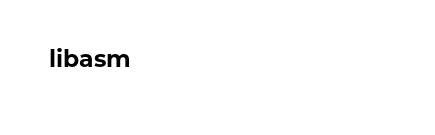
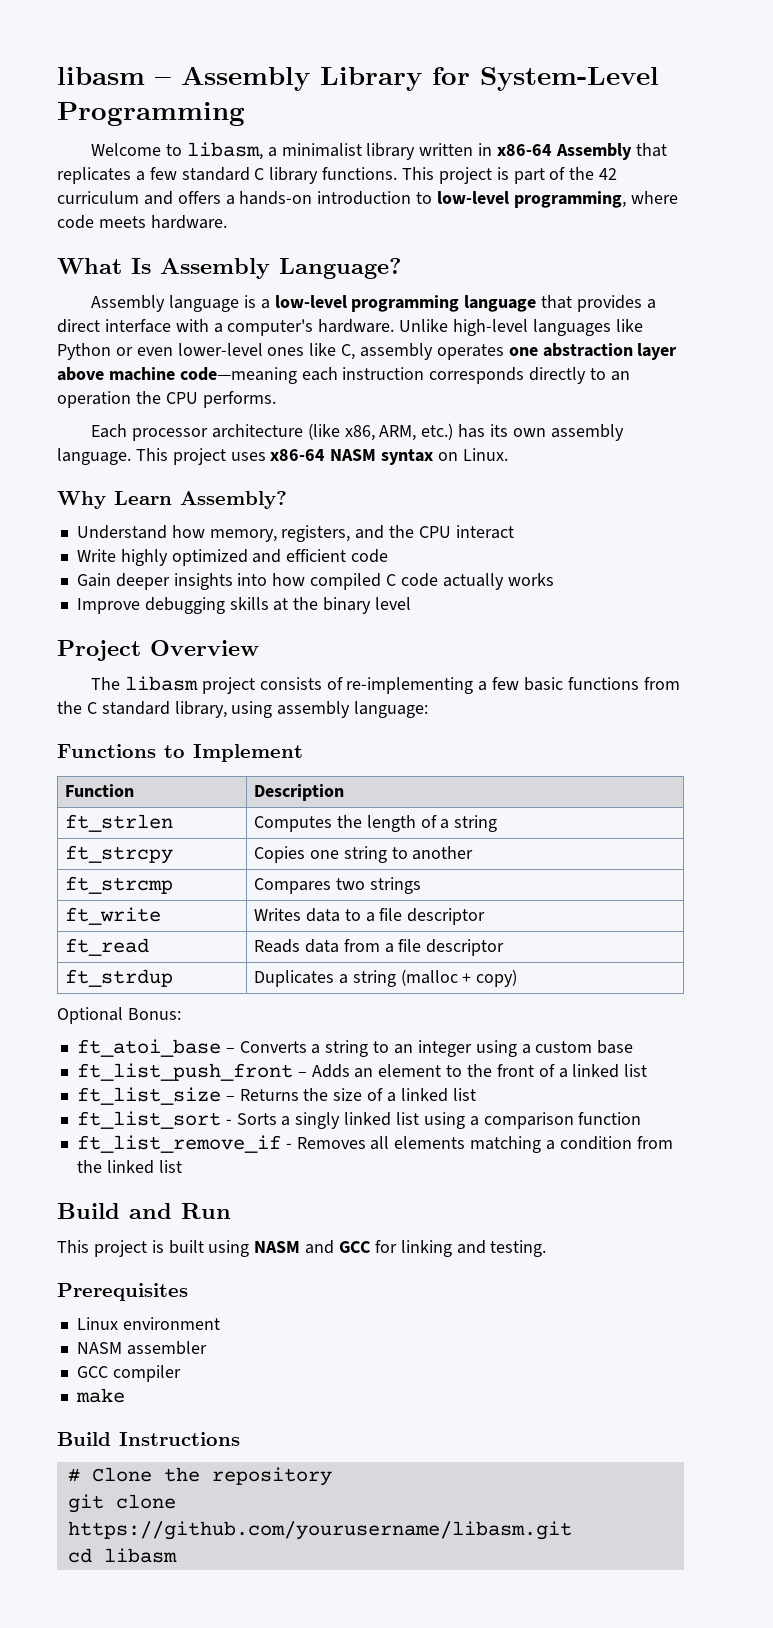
- libasm
+ libasm – Assembly Library for System-Level Programming
+ Welcome to libasm, a minimalist library written in x86-64 Assembly that replicates a few standard C library functions. This project is part of the 42 curriculum and offers a hands-on introduction to low-level programming, where code meets hardware.
+ What Is Assembly Language?
+ Assembly language is a low-level programming language that provides a direct interface with a computer's hardware. Unlike high-level languages like Python or even lower-level ones like C, assembly operates one abstraction layer above machine code—meaning each instruction corresponds directly to an operation the CPU performs.
+ Each processor architecture (like x86, ARM, etc.) has its own assembly language. This project uses x86-64 NASM syntax on Linux.
+ Why Learn Assembly?
+ Understand how memory, registers, and the CPU interact
+ Write highly optimized and efficient code
+ Gain deeper insights into how compiled C code actually works
+ Improve debugging skills at the binary level
+ Project Overview
+ The libasm project consists of re-implementing a few basic functions from the C standard library, using assembly language:
+ Functions to Implement
+ Function | Description
+ ft_strlen | Computes the length of a string
+ ft_strcpy | Copies one string to another
+ ft_strcmp | Compares two strings
+ ft_write | Writes data to a file descriptor
+ ft_read | Reads data from a file descriptor
+ ft_strdup | Duplicates a string (malloc + copy)
+ Optional Bonus:
+ ft_atoi_base – Converts a string to an integer using a custom base
+ ft_list_push_front – Adds an element to the front of a linked list
+ ft_list_size – Returns the size of a linked list
+ ft_list_sort - Sorts a singly linked list using a comparison function
+ ft_list_remove_if - Removes all elements matching a condition from the linked list
+ Build and Run
+ This project is built using NASM and GCC for linking and testing.
+ Prerequisites
+ Linux environment
+ NASM assembler
+ GCC compiler
+ make
+ Build Instructions
+ # Clone the repository
+ git clone https://github.com/yourusername/libasm.git
+ cd libasm

